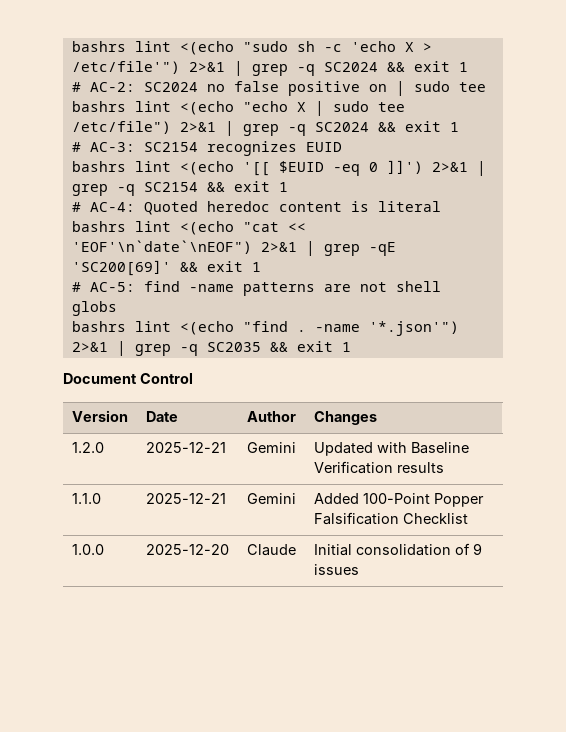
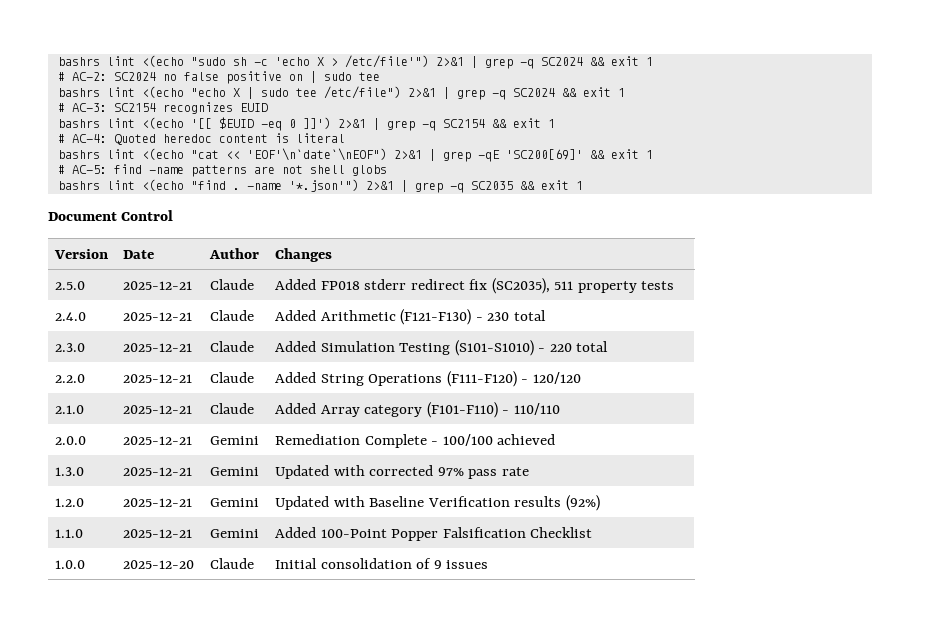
+ 2.5.0 | 2025-12-21 | Claude | Added FP018 stderr redirect fix (SC2035), 511 property tests
+ 2.4.0 | 2025-12-21 | Claude | Added Arithmetic (F121-F130) - 230 total
+ 2.3.0 | 2025-12-21 | Claude | Added Simulation Testing (S101-S1010) - 220 total
+ 2.2.0 | 2025-12-21 | Claude | Added String Operations (F111-F120) - 120/120
+ 2.1.0 | 2025-12-21 | Claude | Added Array category (F101-F110) - 110/110
+ 2.0.0 | 2025-12-21 | Gemini | Remediation Complete - 100/100 achieved
+ 1.3.0 | 2025-12-21 | Gemini | Updated with corrected 97% pass rate
- 1.2.0 | 2025-12-21 | Gemini | Updated with Baseline Verification results
+ 1.2.0 | 2025-12-21 | Gemini | Updated with Baseline Verification results (92%)

